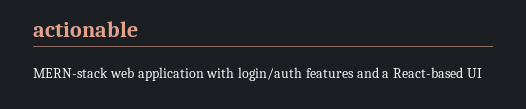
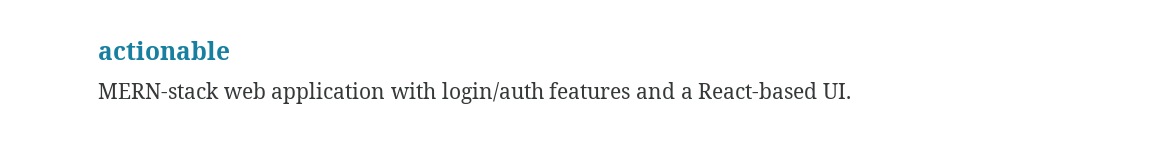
- MERN-stack web application with login/auth features and a React-based UI
+ MERN-stack web application with login/auth features and a React-based UI.

